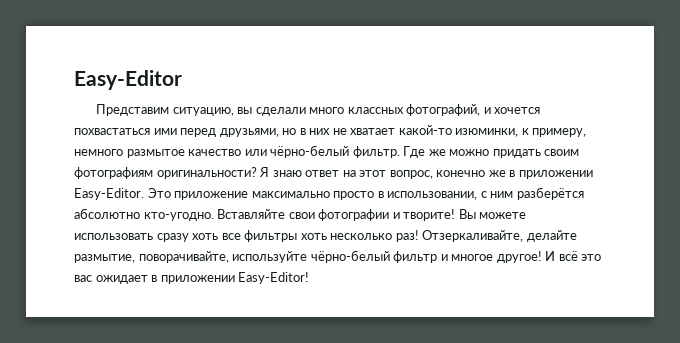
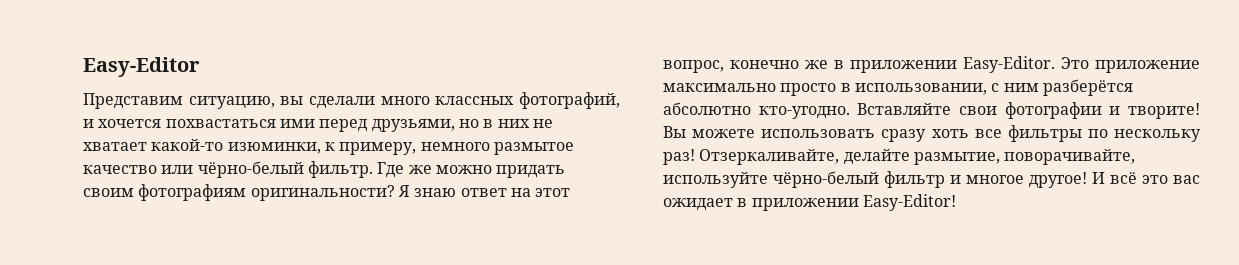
- Вы можете использовать сразу хоть все фильтры хоть несколько раз!
+ Вы можете использовать сразу хоть все фильтры по нескольку раз!

